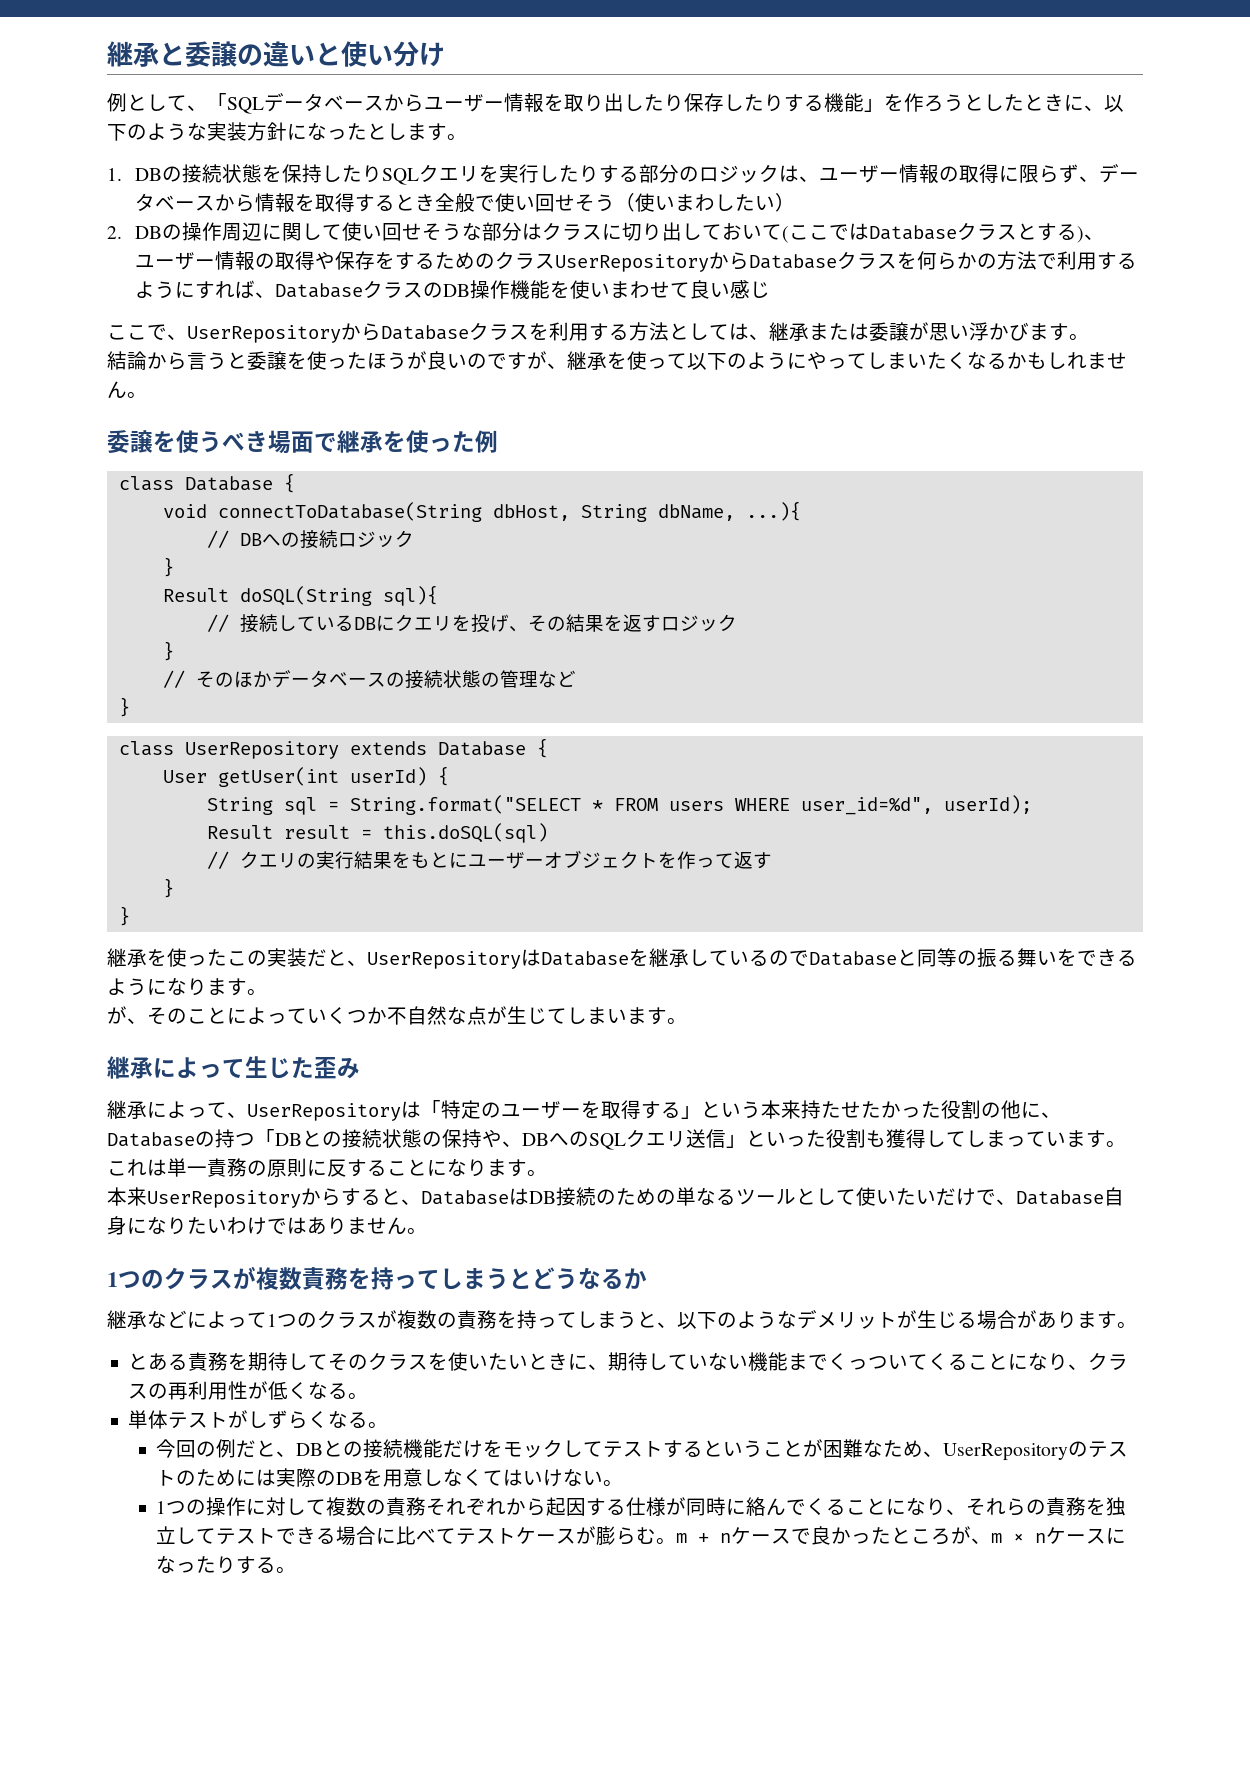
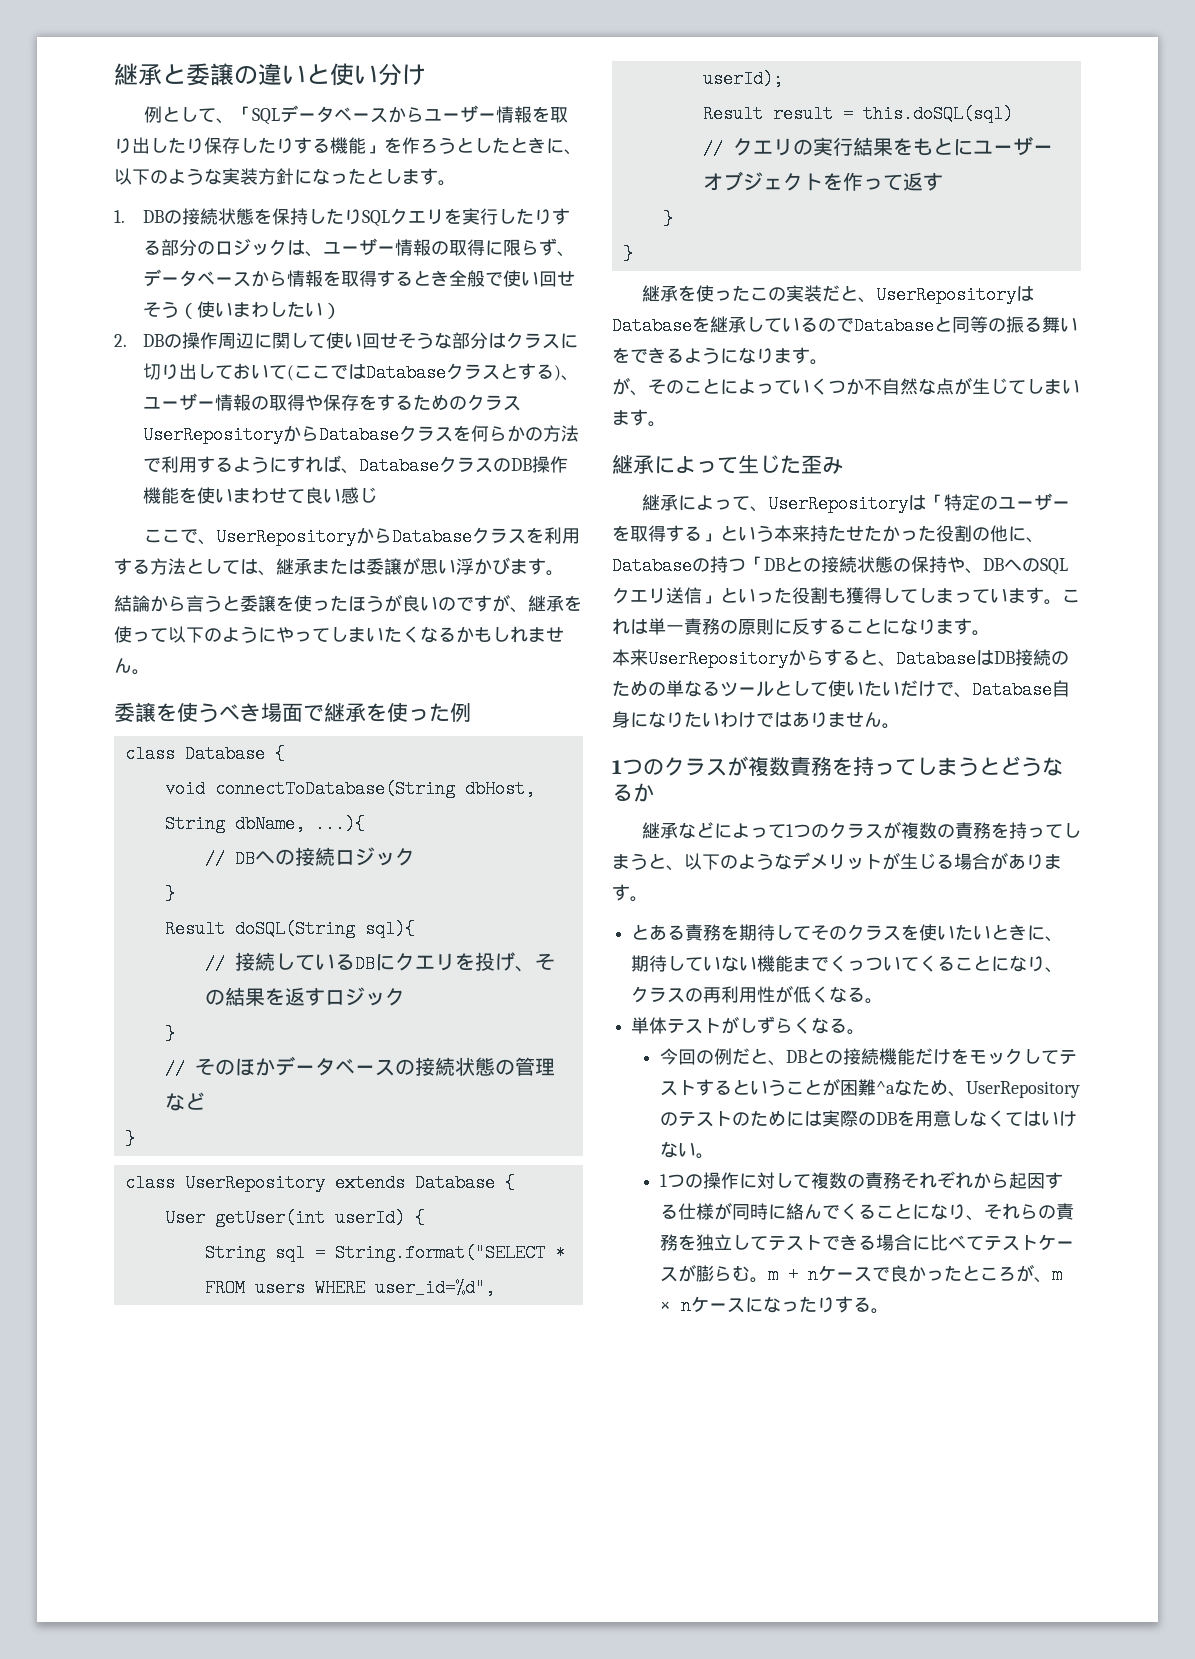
- 今回の例だと、DBとの接続機能だけをモックしてテストするということが困難なため、UserRepositoryのテストのためには実際のDBを用意しなくてはいけない。
+ 今回の例だと、DBとの接続機能だけをモックしてテストするということが困難^aなため、UserRepositoryのテストのためには実際のDBを用意しなくてはいけない。

